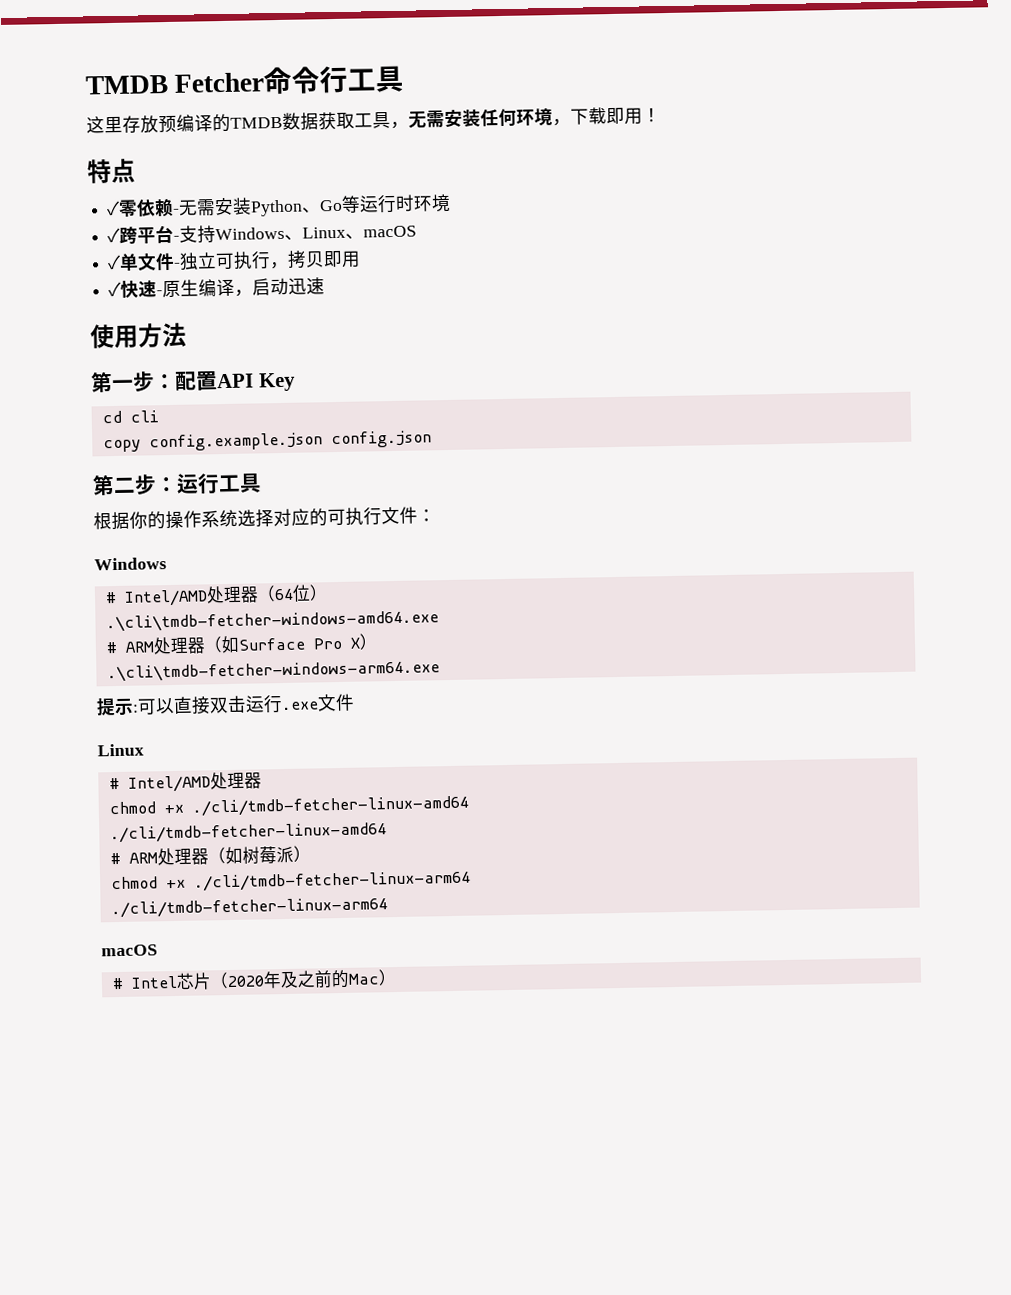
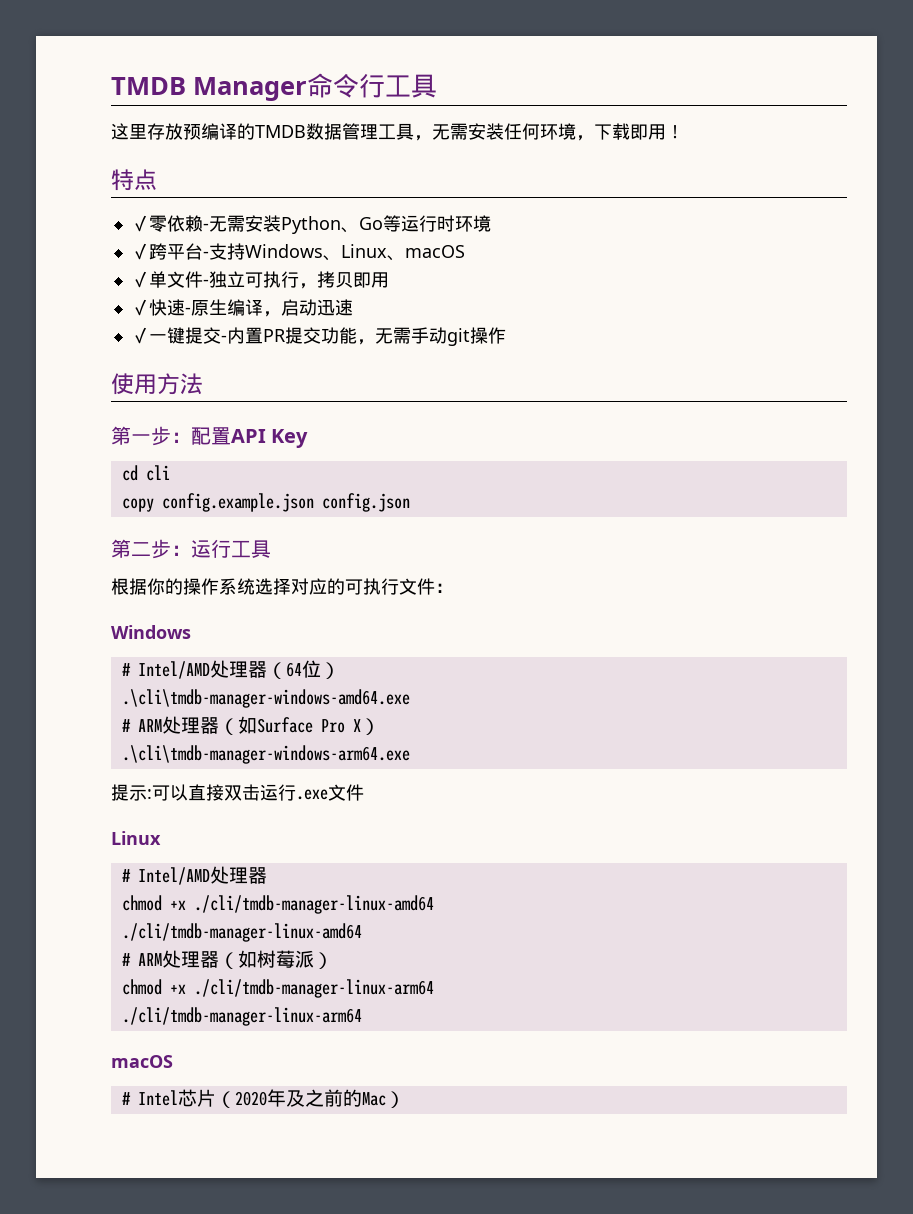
- TMDB Fetcher命令行工具
+ TMDB Manager命令行工具
- 这里存放预编译的TMDB数据获取工具，无需安装任何环境，下载即用！
+ 这里存放预编译的TMDB数据管理工具，无需安装任何环境，下载即用！
+ ✓一键提交-内置PR提交功能，无需手动git操作
- .\cli\tmdb-fetcher-windows-amd64.exe
+ .\cli\tmdb-manager-windows-amd64.exe
- .\cli\tmdb-fetcher-windows-arm64.exe
+ .\cli\tmdb-manager-windows-arm64.exe
- chmod +x ./cli/tmdb-fetcher-linux-amd64
- ./cli/tmdb-fetcher-linux-amd64
+ chmod +x ./cli/tmdb-manager-linux-amd64
+ ./cli/tmdb-manager-linux-amd64
- chmod +x ./cli/tmdb-fetcher-linux-arm64
- ./cli/tmdb-fetcher-linux-arm64
+ chmod +x ./cli/tmdb-manager-linux-arm64
+ ./cli/tmdb-manager-linux-arm64

